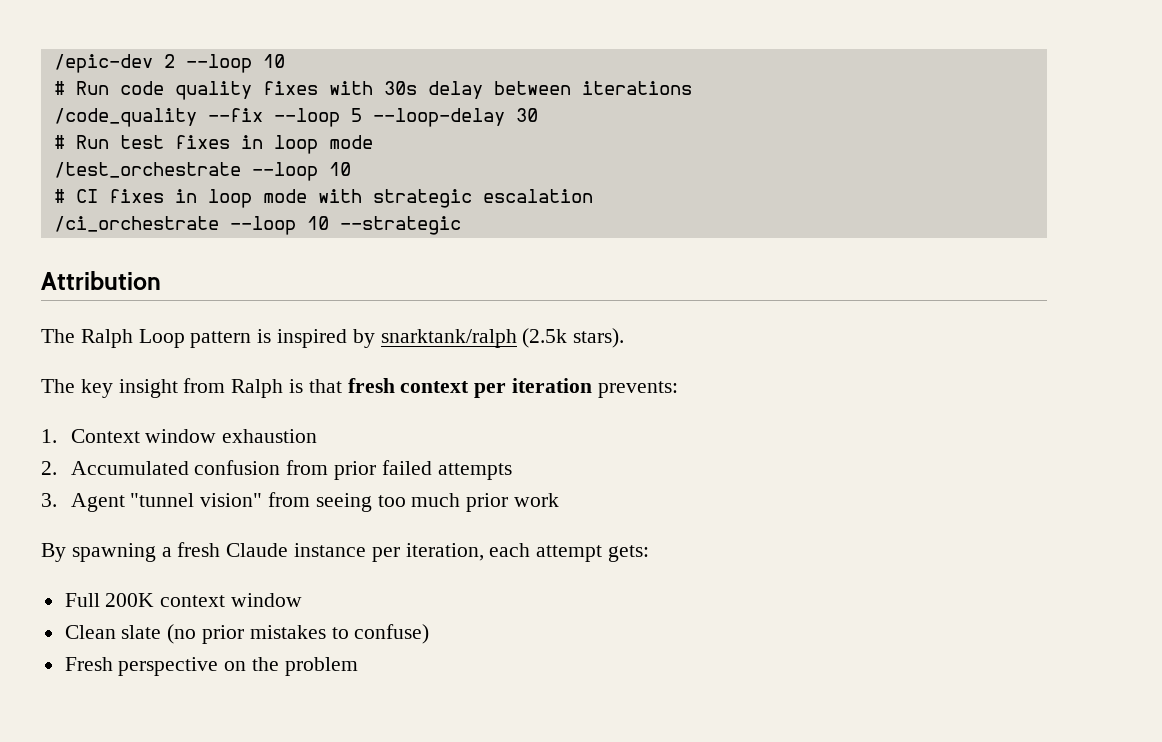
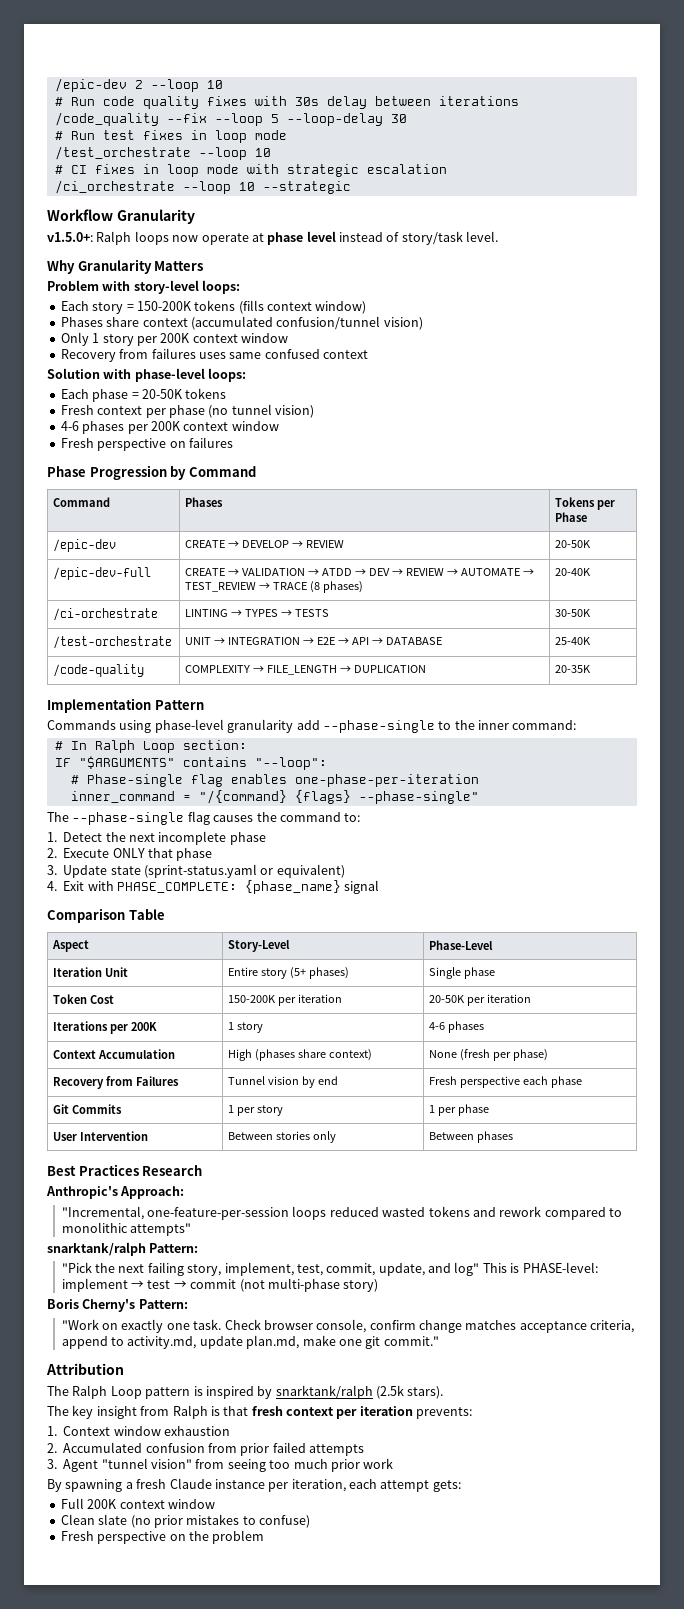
+ Workflow Granularity
+ v1.5.0+: Ralph loops now operate at phase level instead of story/task level.
+ Why Granularity Matters
+ Problem with story-level loops:
+ Each story = 150-200K tokens (fills context window)
+ Phases share context (accumulated confusion/tunnel vision)
+ Only 1 story per 200K context window
+ Recovery from failures uses same confused context
+ Solution with phase-level loops:
+ Each phase = 20-50K tokens
+ Fresh context per phase (no tunnel vision)
+ 4-6 phases per 200K context window
+ Fresh perspective on failures
+ Phase Progression by Command
+ Command | Phases | Tokens per Phase
+ /epic-dev | CREATE → DEVELOP → REVIEW | 20-50K
+ /epic-dev-full | CREATE → VALIDATION → ATDD → DEV → REVIEW → AUTOMATE → TEST_REVIEW → TRACE (8 phases) | 20-40K
+ /ci-orchestrate | LINTING → TYPES → TESTS | 30-50K
+ /test-orchestrate | UNIT → INTEGRATION → E2E → API → DATABASE | 25-40K
+ /code-quality | COMPLEXITY → FILE_LENGTH → DUPLICATION | 20-35K
+ Implementation Pattern
+ Commands using phase-level granularity add --phase-single to the inner command:
+ # In Ralph Loop section:
+ IF "$ARGUMENTS" contains "--loop":
+ # Phase-single flag enables one-phase-per-iteration
+ inner_command = "/{command} {flags} --phase-single"
+ The --phase-single flag causes the command to:
+ 1. Detect the next incomplete phase
+ 2. Execute ONLY that phase
+ 3. Update state (sprint-status.yaml or equivalent)
+ 4. Exit with PHASE_COMPLETE: {phase_name} signal
+ Comparison Table
+ Aspect | Story-Level | Phase-Level
+ Iteration Unit | Entire story (5+ phases) | Single phase
+ Token Cost | 150-200K per iteration | 20-50K per iteration
+ Iterations per 200K | 1 story | 4-6 phases
+ Context Accumulation | High (phases share context) | None (fresh per phase)
+ Recovery from Failures | Tunnel vision by end | Fresh perspective each phase
+ Git Commits | 1 per story | 1 per phase
+ User Intervention | Between stories only | Between phases
+ Best Practices Research
+ Anthropic's Approach:
+ "Incremental, one-feature-per-session loops reduced wasted tokens and rework compared to monolithic attempts"
+ snarktank/ralph Pattern:
+ "Pick the next failing story, implement, test, commit, update, and log" This is PHASE-level: implement → test → commit (not multi-phase story)
+ Boris Cherny's Pattern:
+ "Work on exactly one task. Check browser console, confirm change matches acceptance criteria, append to activity.md, update plan.md, make one git commit."

